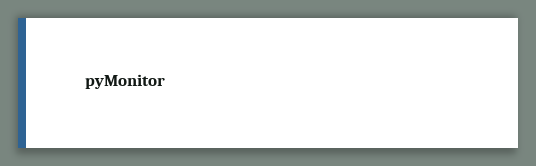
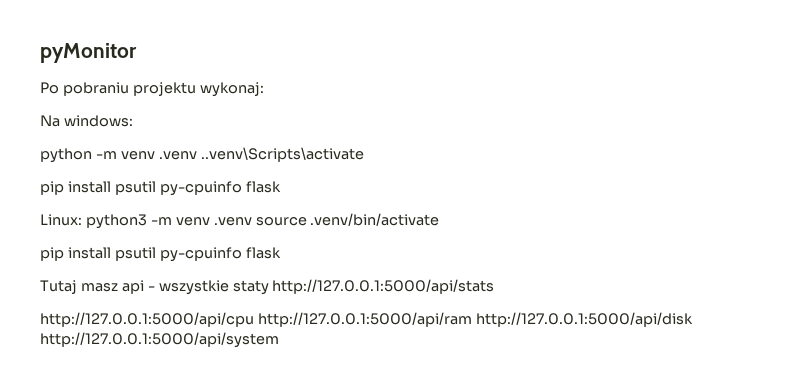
+ Po pobraniu projektu wykonaj:
+ Na windows:
+ python -m venv .venv ..venv\Scripts\activate
+ pip install psutil py-cpuinfo flask
+ Linux: python3 -m venv .venv source .venv/bin/activate
+ pip install psutil py-cpuinfo flask
+ Tutaj masz api - wszystkie staty http://127.0.0.1:5000/api/stats
+ http://127.0.0.1:5000/api/cpu http://127.0.0.1:5000/api/ram http://127.0.0.1:5000/api/disk http://127.0.0.1:5000/api/system

